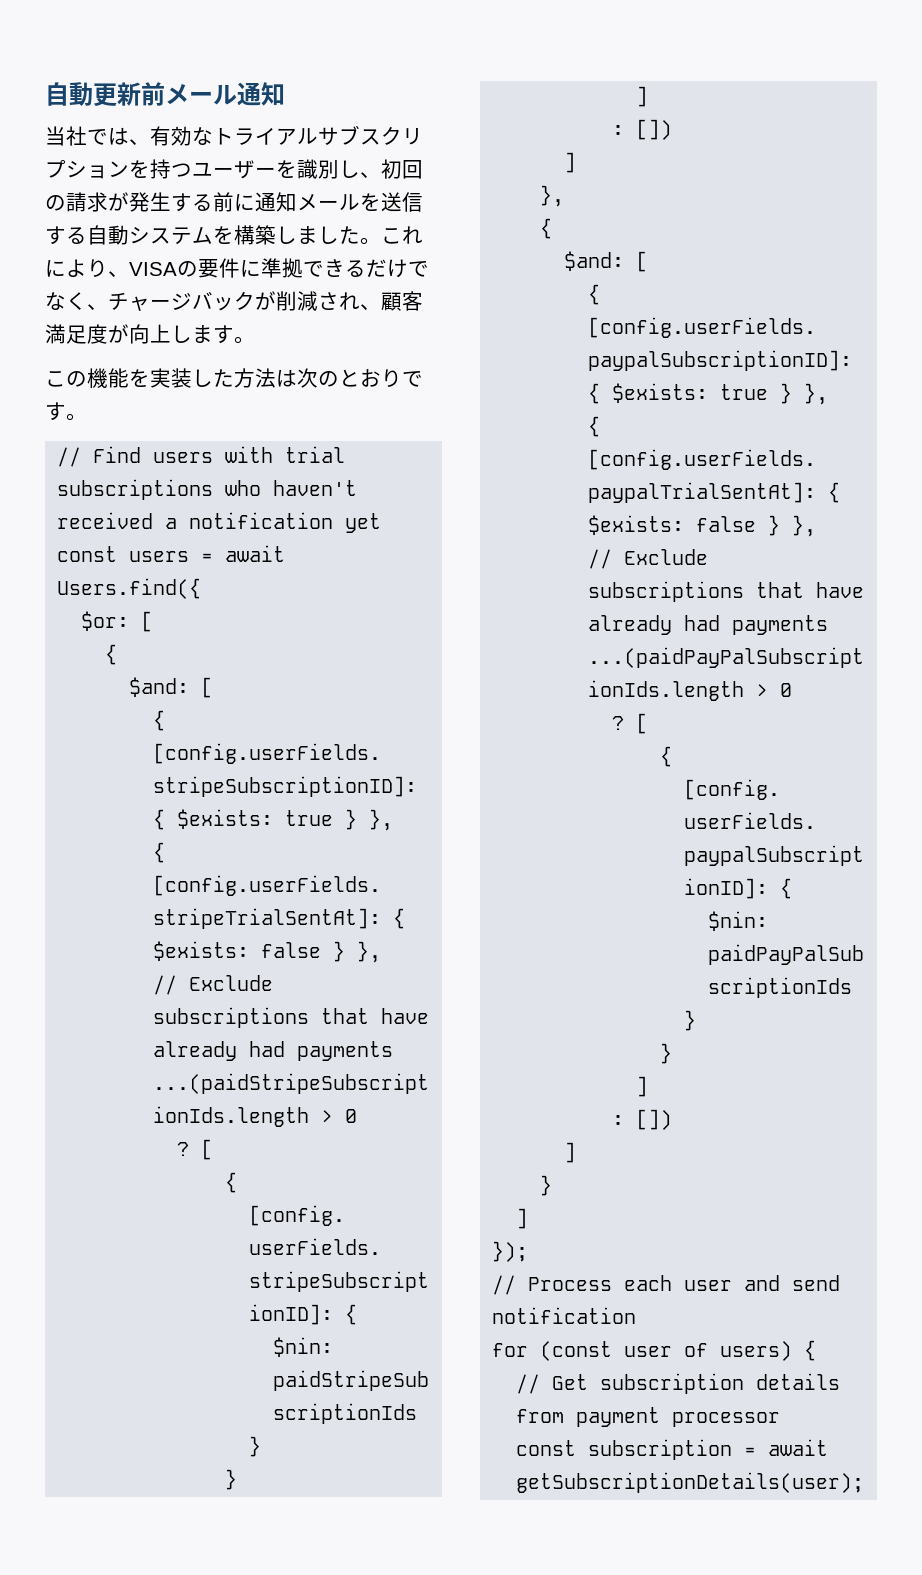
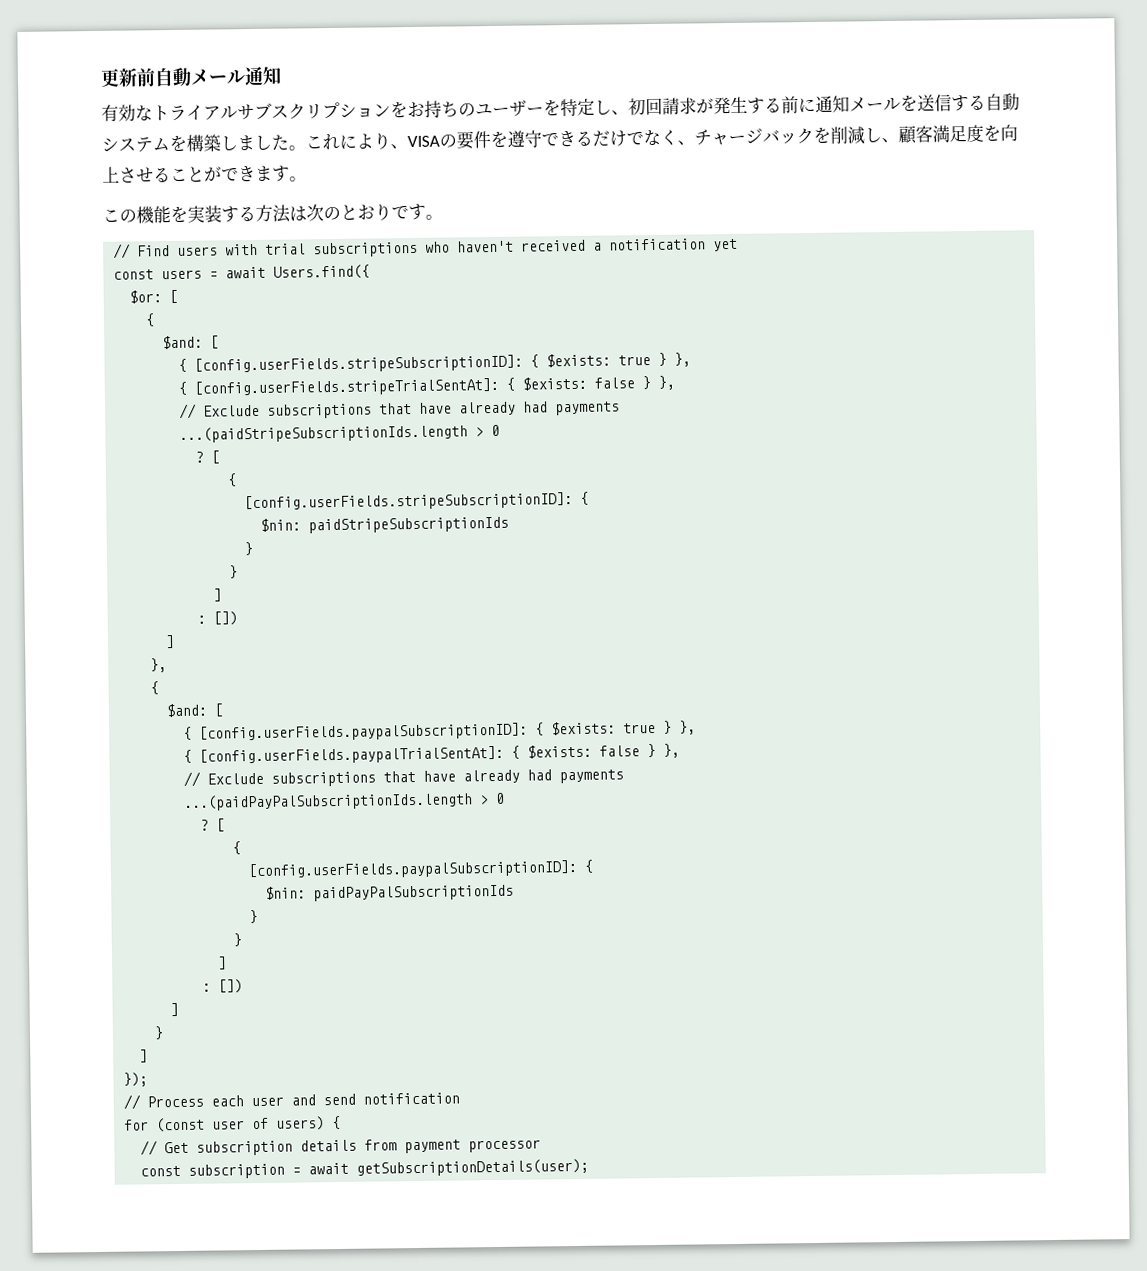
- 自動更新前メール通知
+ 更新前自動メール通知
- 当社では、有効なトライアルサブスクリプションを持つユーザーを識別し、初回の請求が発生する前に通知メールを送信する自動システムを構築しました。
+ 有効なトライアルサブスクリプションをお持ちのユーザーを特定し、初回請求が発生する前に通知メールを送信する自動システムを構築しました。
- これにより、VISAの要件に準拠できるだけでなく、チャージバックが削減され、顧客満足度が向上します。
+ これにより、VISAの要件を遵守できるだけでなく、チャージバックを削減し、顧客満足度を向上させることができます。
- この機能を実装した方法は次のとおりです。
+ この機能を実装する方法は次のとおりです。

